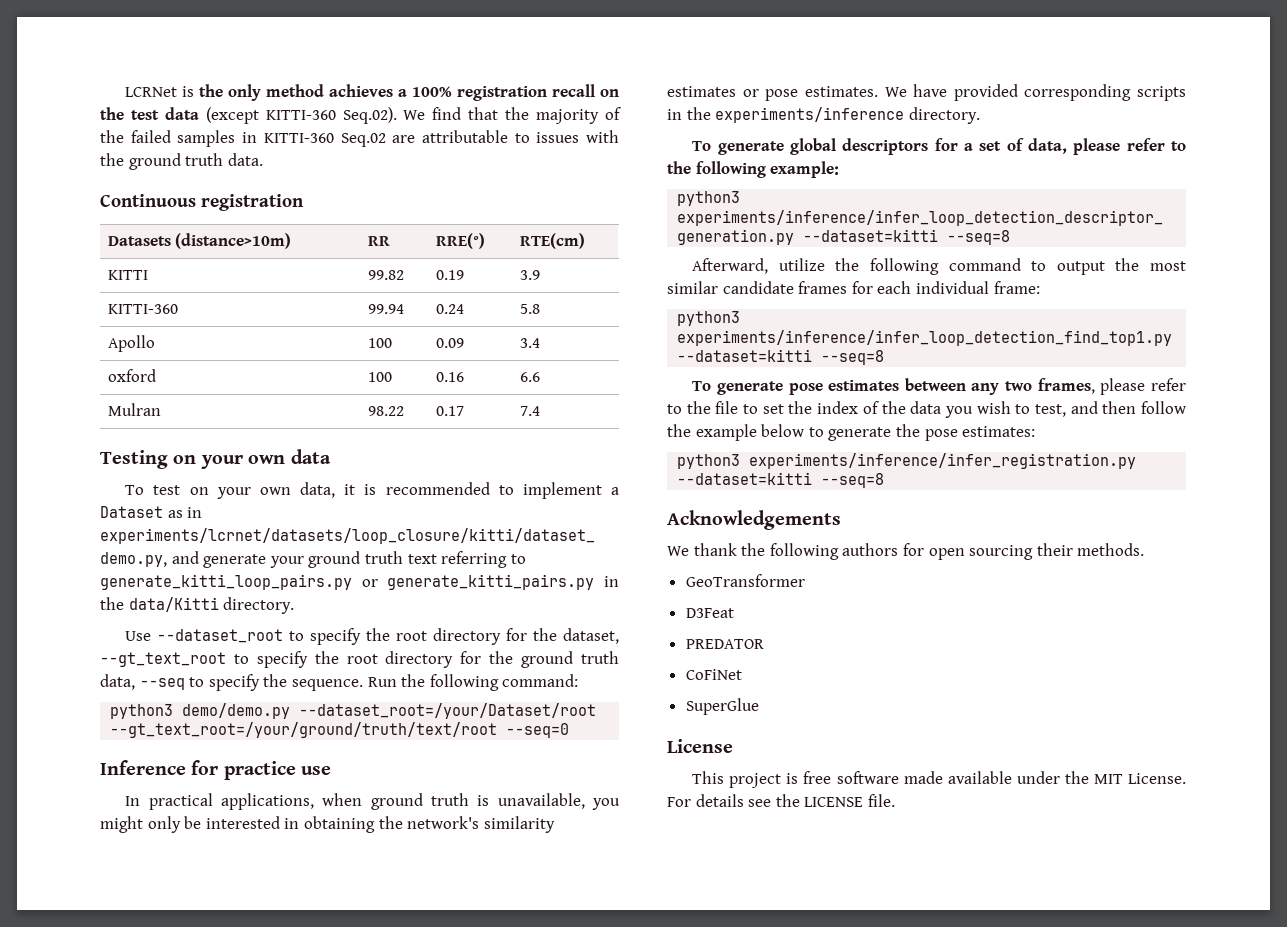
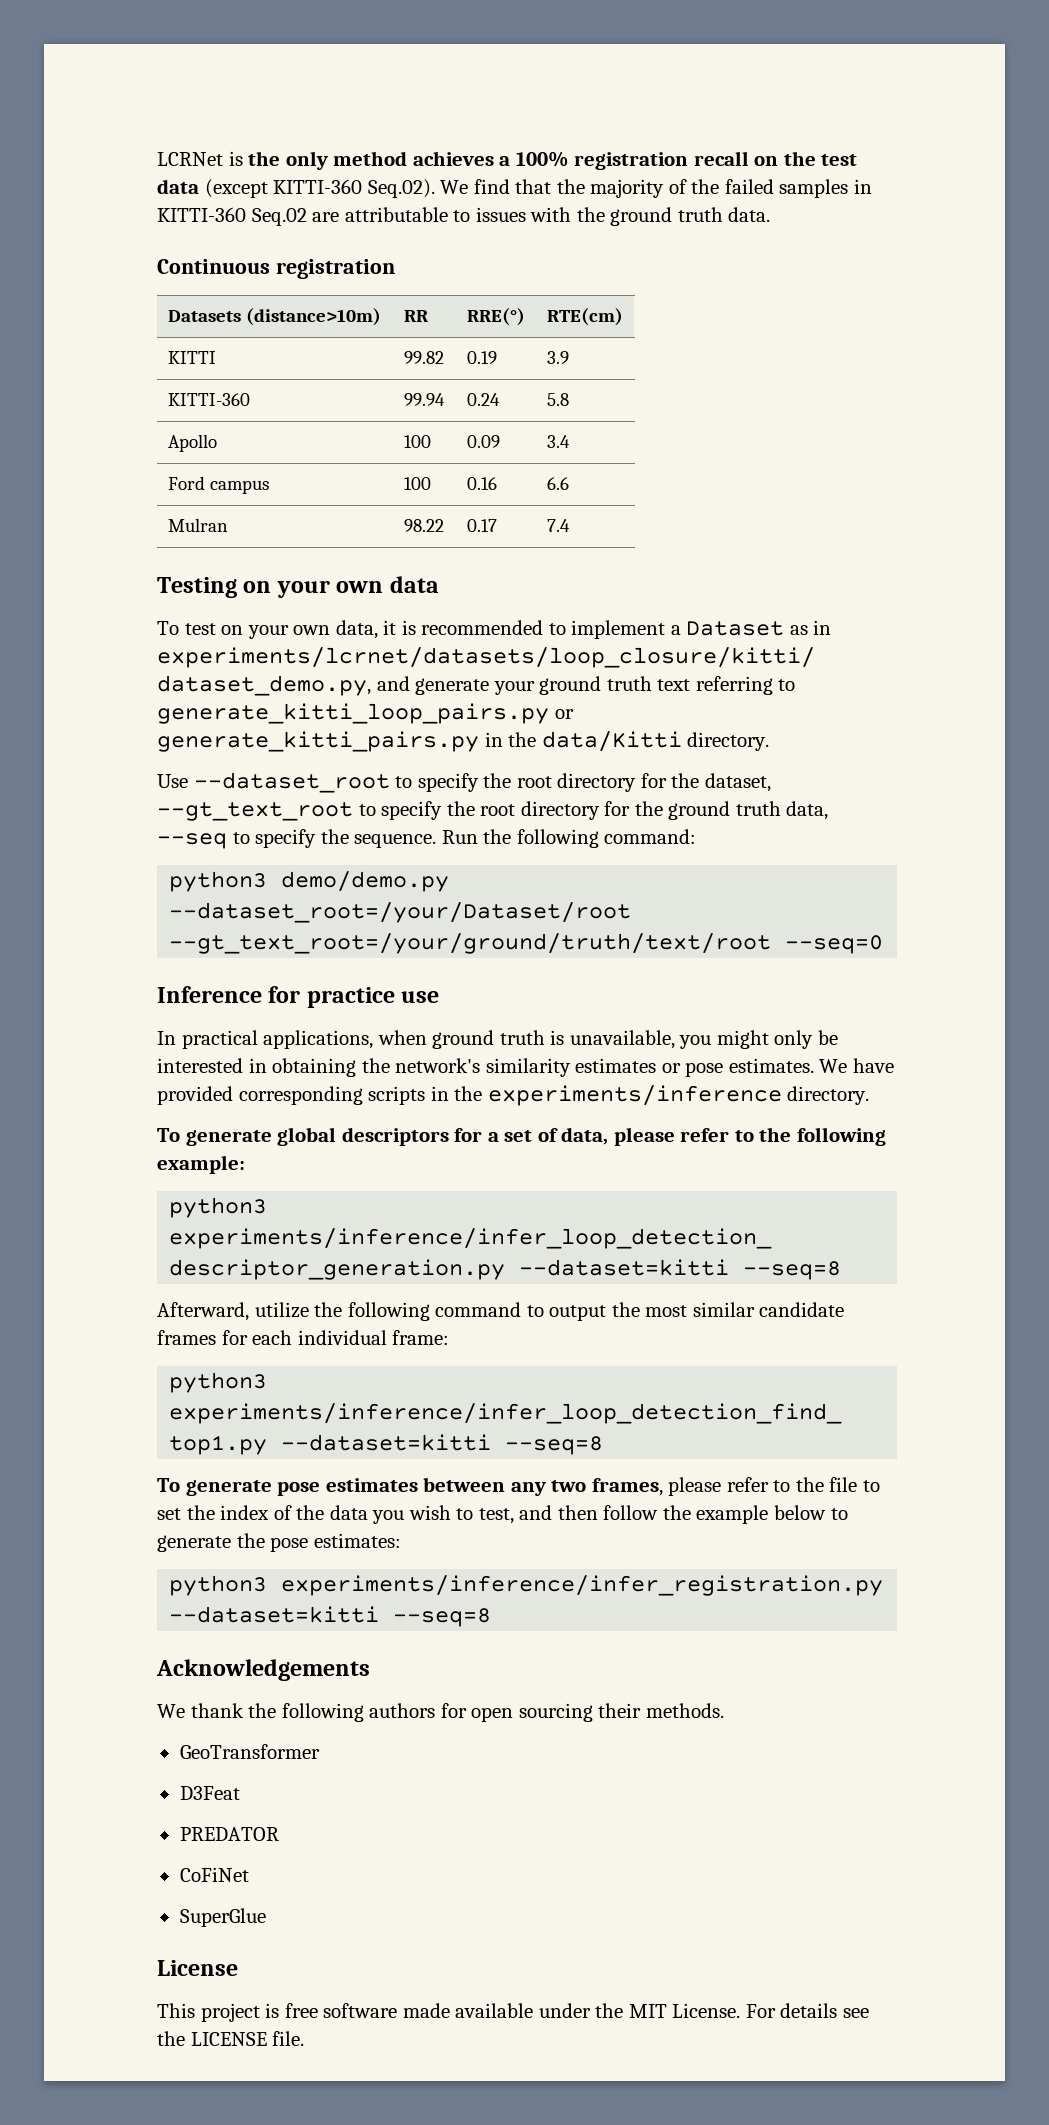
- oxford | 100 | 0.16 | 6.6
+ Ford campus | 100 | 0.16 | 6.6

